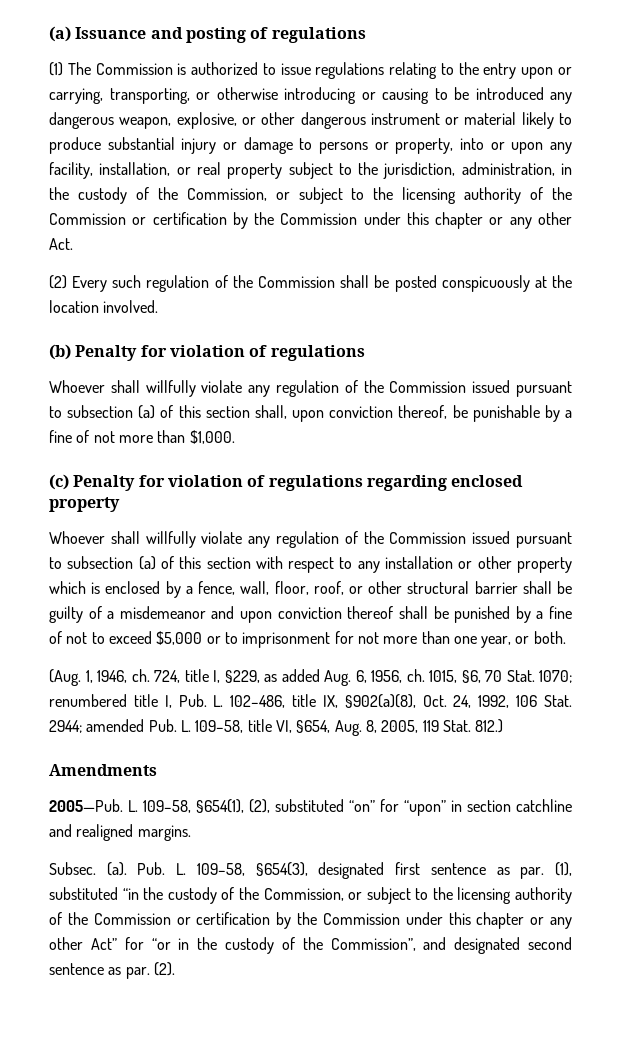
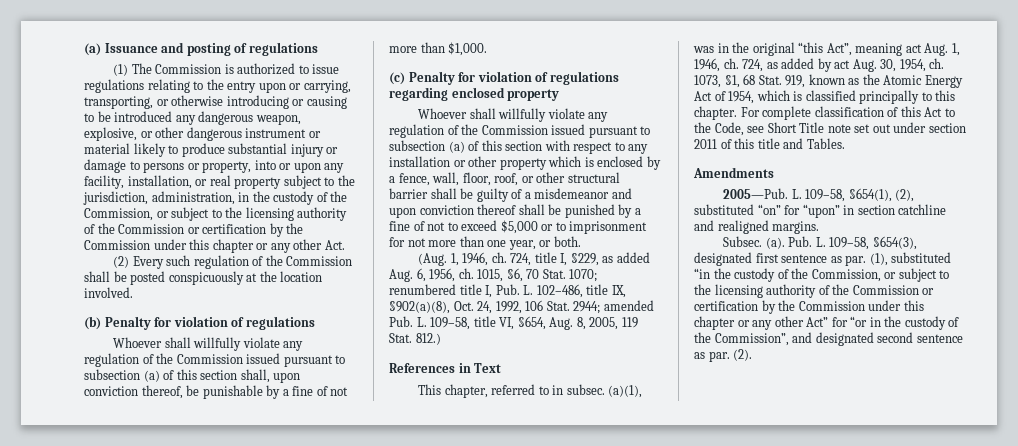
+ References in Text
+ This chapter, referred to in subsec. (a)(1), was in the original “this Act”, meaning act Aug. 1, 1946, ch. 724, as added by act Aug. 30, 1954, ch. 1073, §1, 68 Stat. 919, known as the Atomic Energy Act of 1954, which is classified principally to this chapter. For complete classification of this Act to the Code, see Short Title note set out under section 2011 of this title and Tables.

